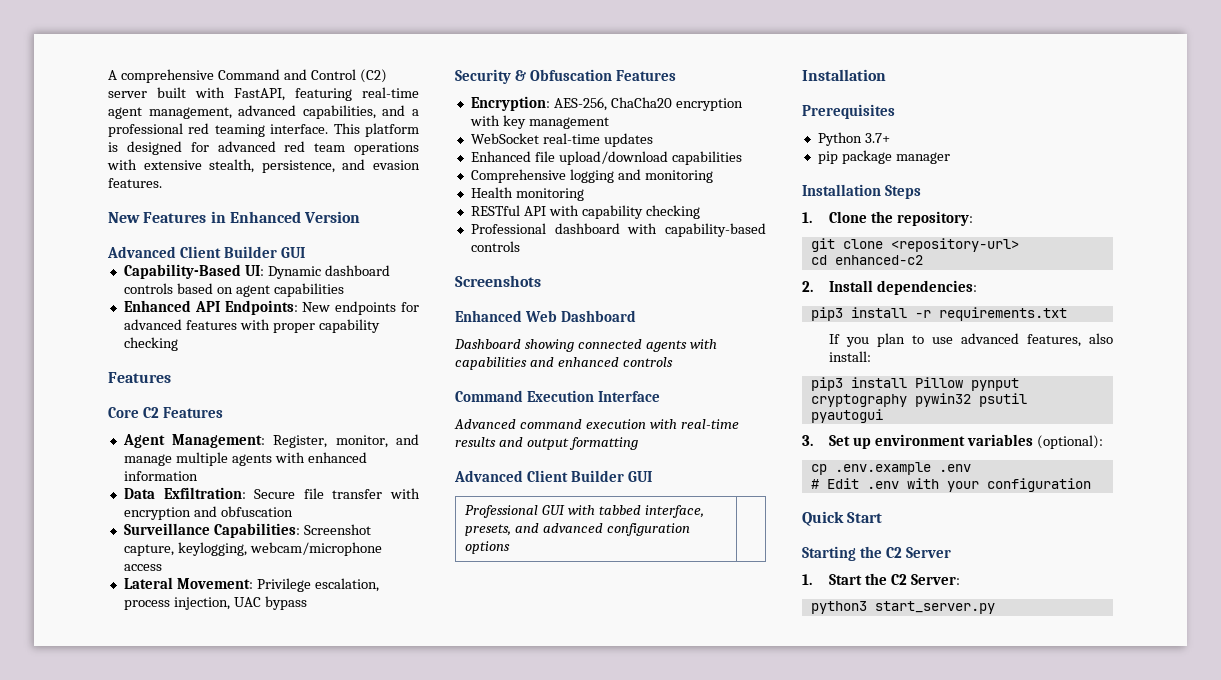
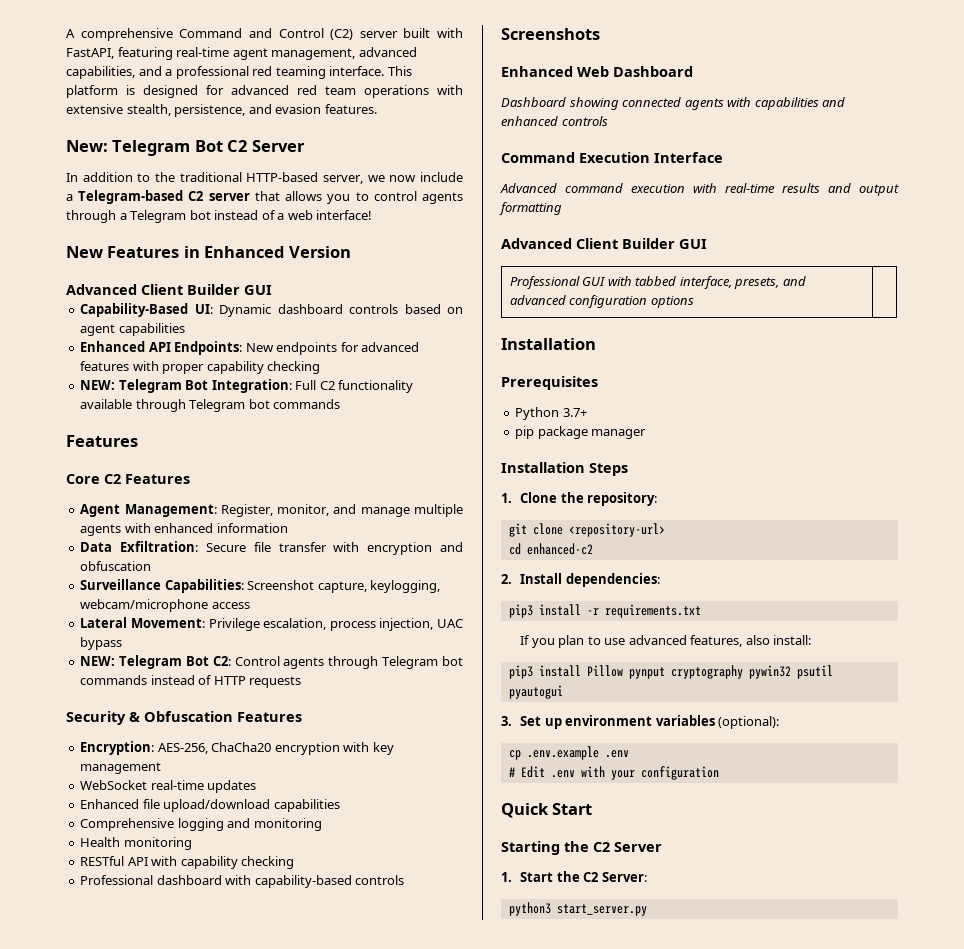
+ New: Telegram Bot C2 Server
+ In addition to the traditional HTTP-based server, we now include a Telegram-based C2 server that allows you to control agents through a Telegram bot instead of a web interface!
+ NEW: Telegram Bot Integration: Full C2 functionality available through Telegram bot commands
+ NEW: Telegram Bot C2: Control agents through Telegram bot commands instead of HTTP requests

